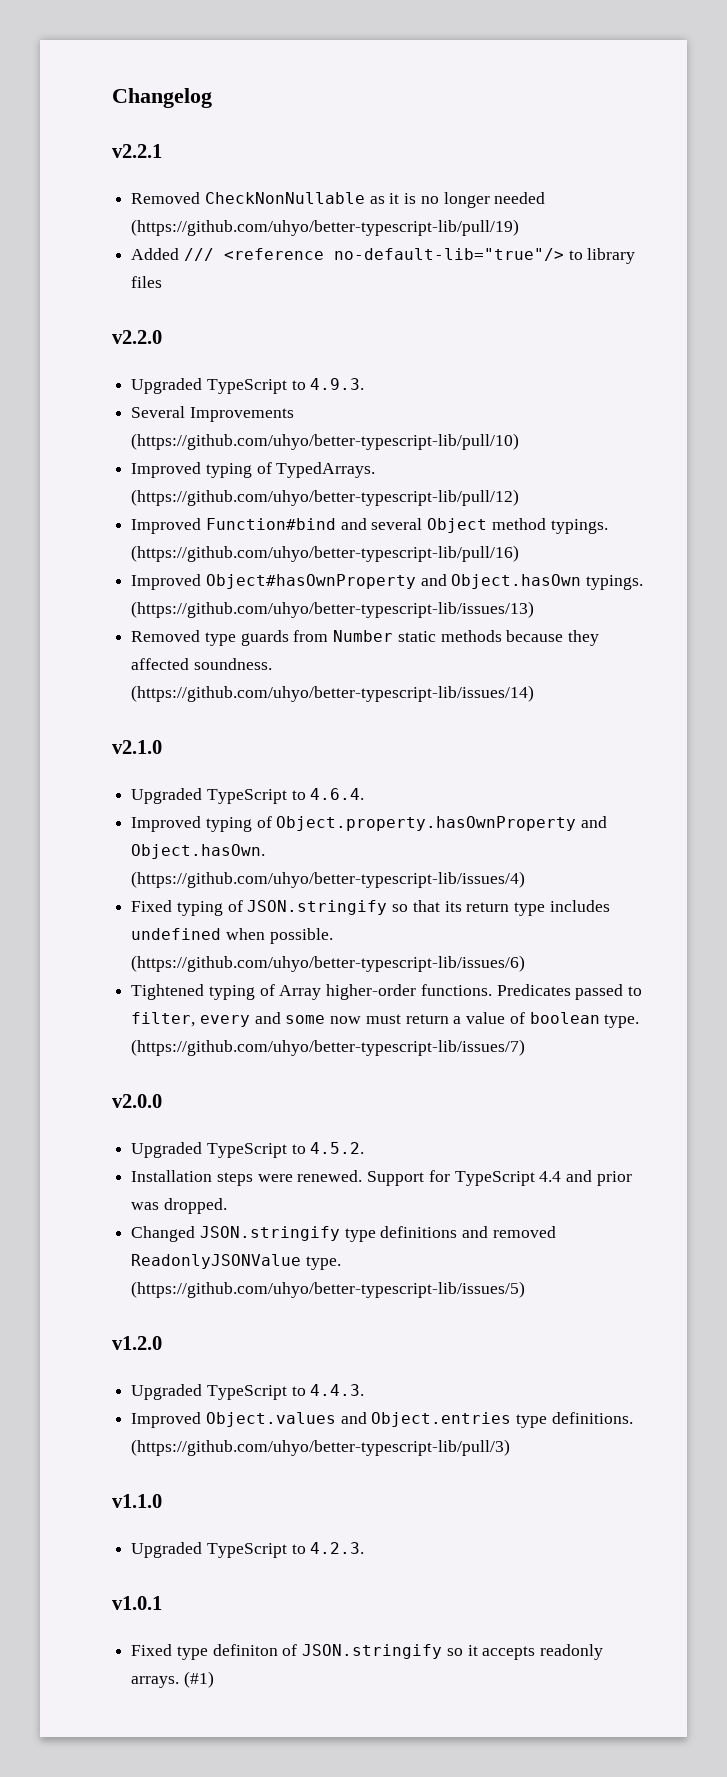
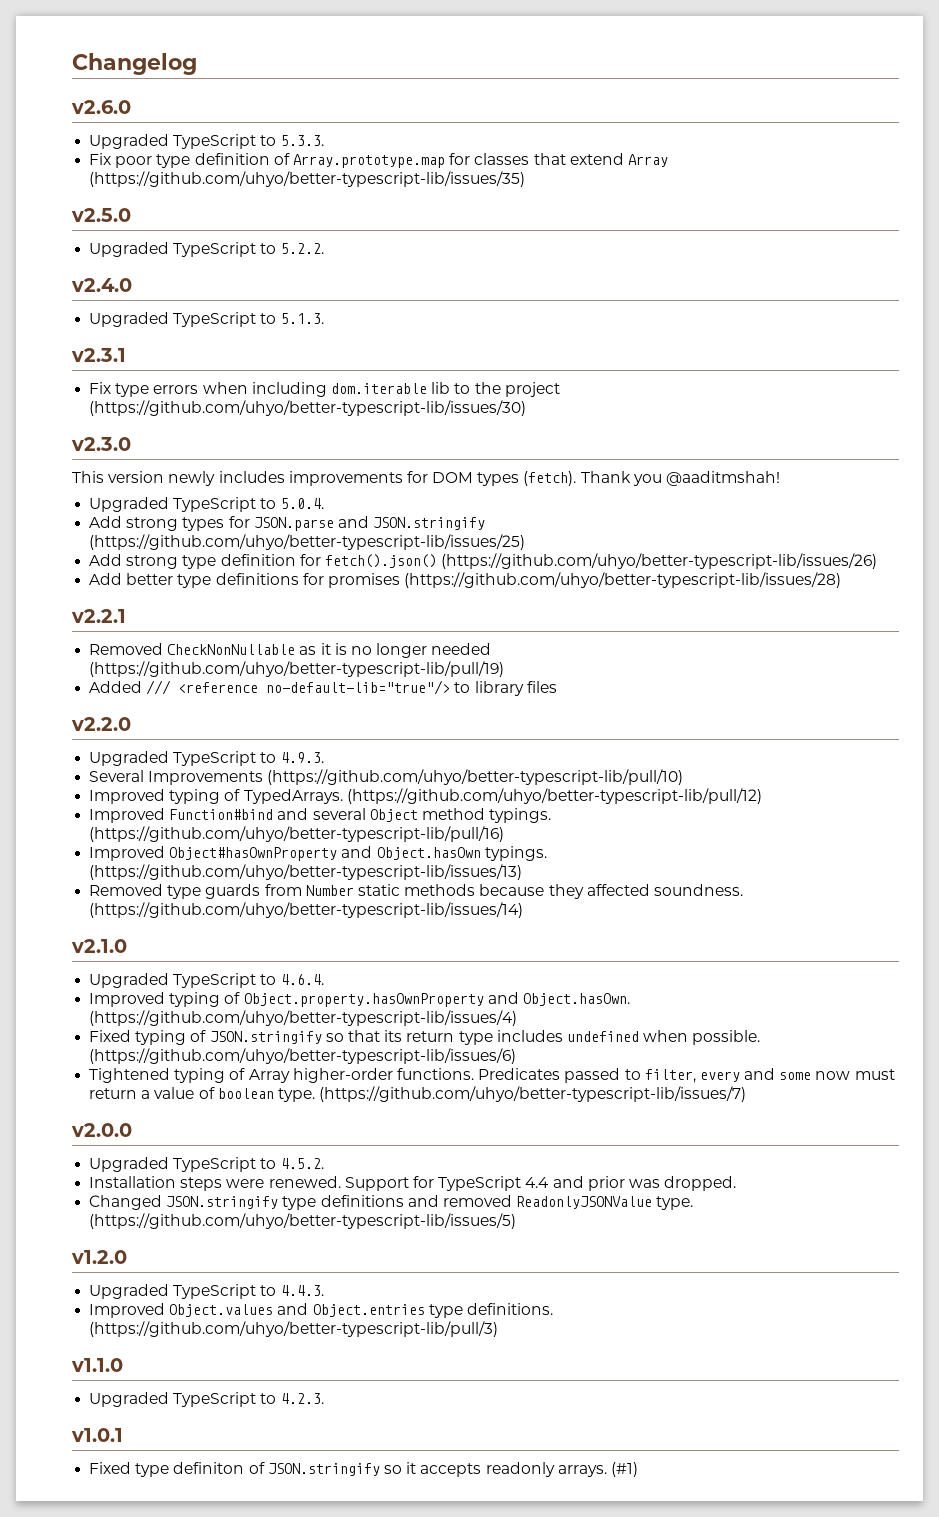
+ v2.6.0
+ Upgraded TypeScript to 5.3.3.
+ Fix poor type definition of Array.prototype.map for classes that extend Array (https://github.com/uhyo/better-typescript-lib/issues/35)
+ v2.5.0
+ Upgraded TypeScript to 5.2.2.
+ v2.4.0
+ Upgraded TypeScript to 5.1.3.
+ v2.3.1
+ Fix type errors when including dom.iterable lib to the project (https://github.com/uhyo/better-typescript-lib/issues/30)
+ v2.3.0
+ This version newly includes improvements for DOM types (fetch). Thank you @aaditmshah!
+ Upgraded TypeScript to 5.0.4.
+ Add strong types for JSON.parse and JSON.stringify (https://github.com/uhyo/better-typescript-lib/issues/25)
+ Add strong type definition for fetch().json() (https://github.com/uhyo/better-typescript-lib/issues/26)
+ Add better type definitions for promises (https://github.com/uhyo/better-typescript-lib/issues/28)

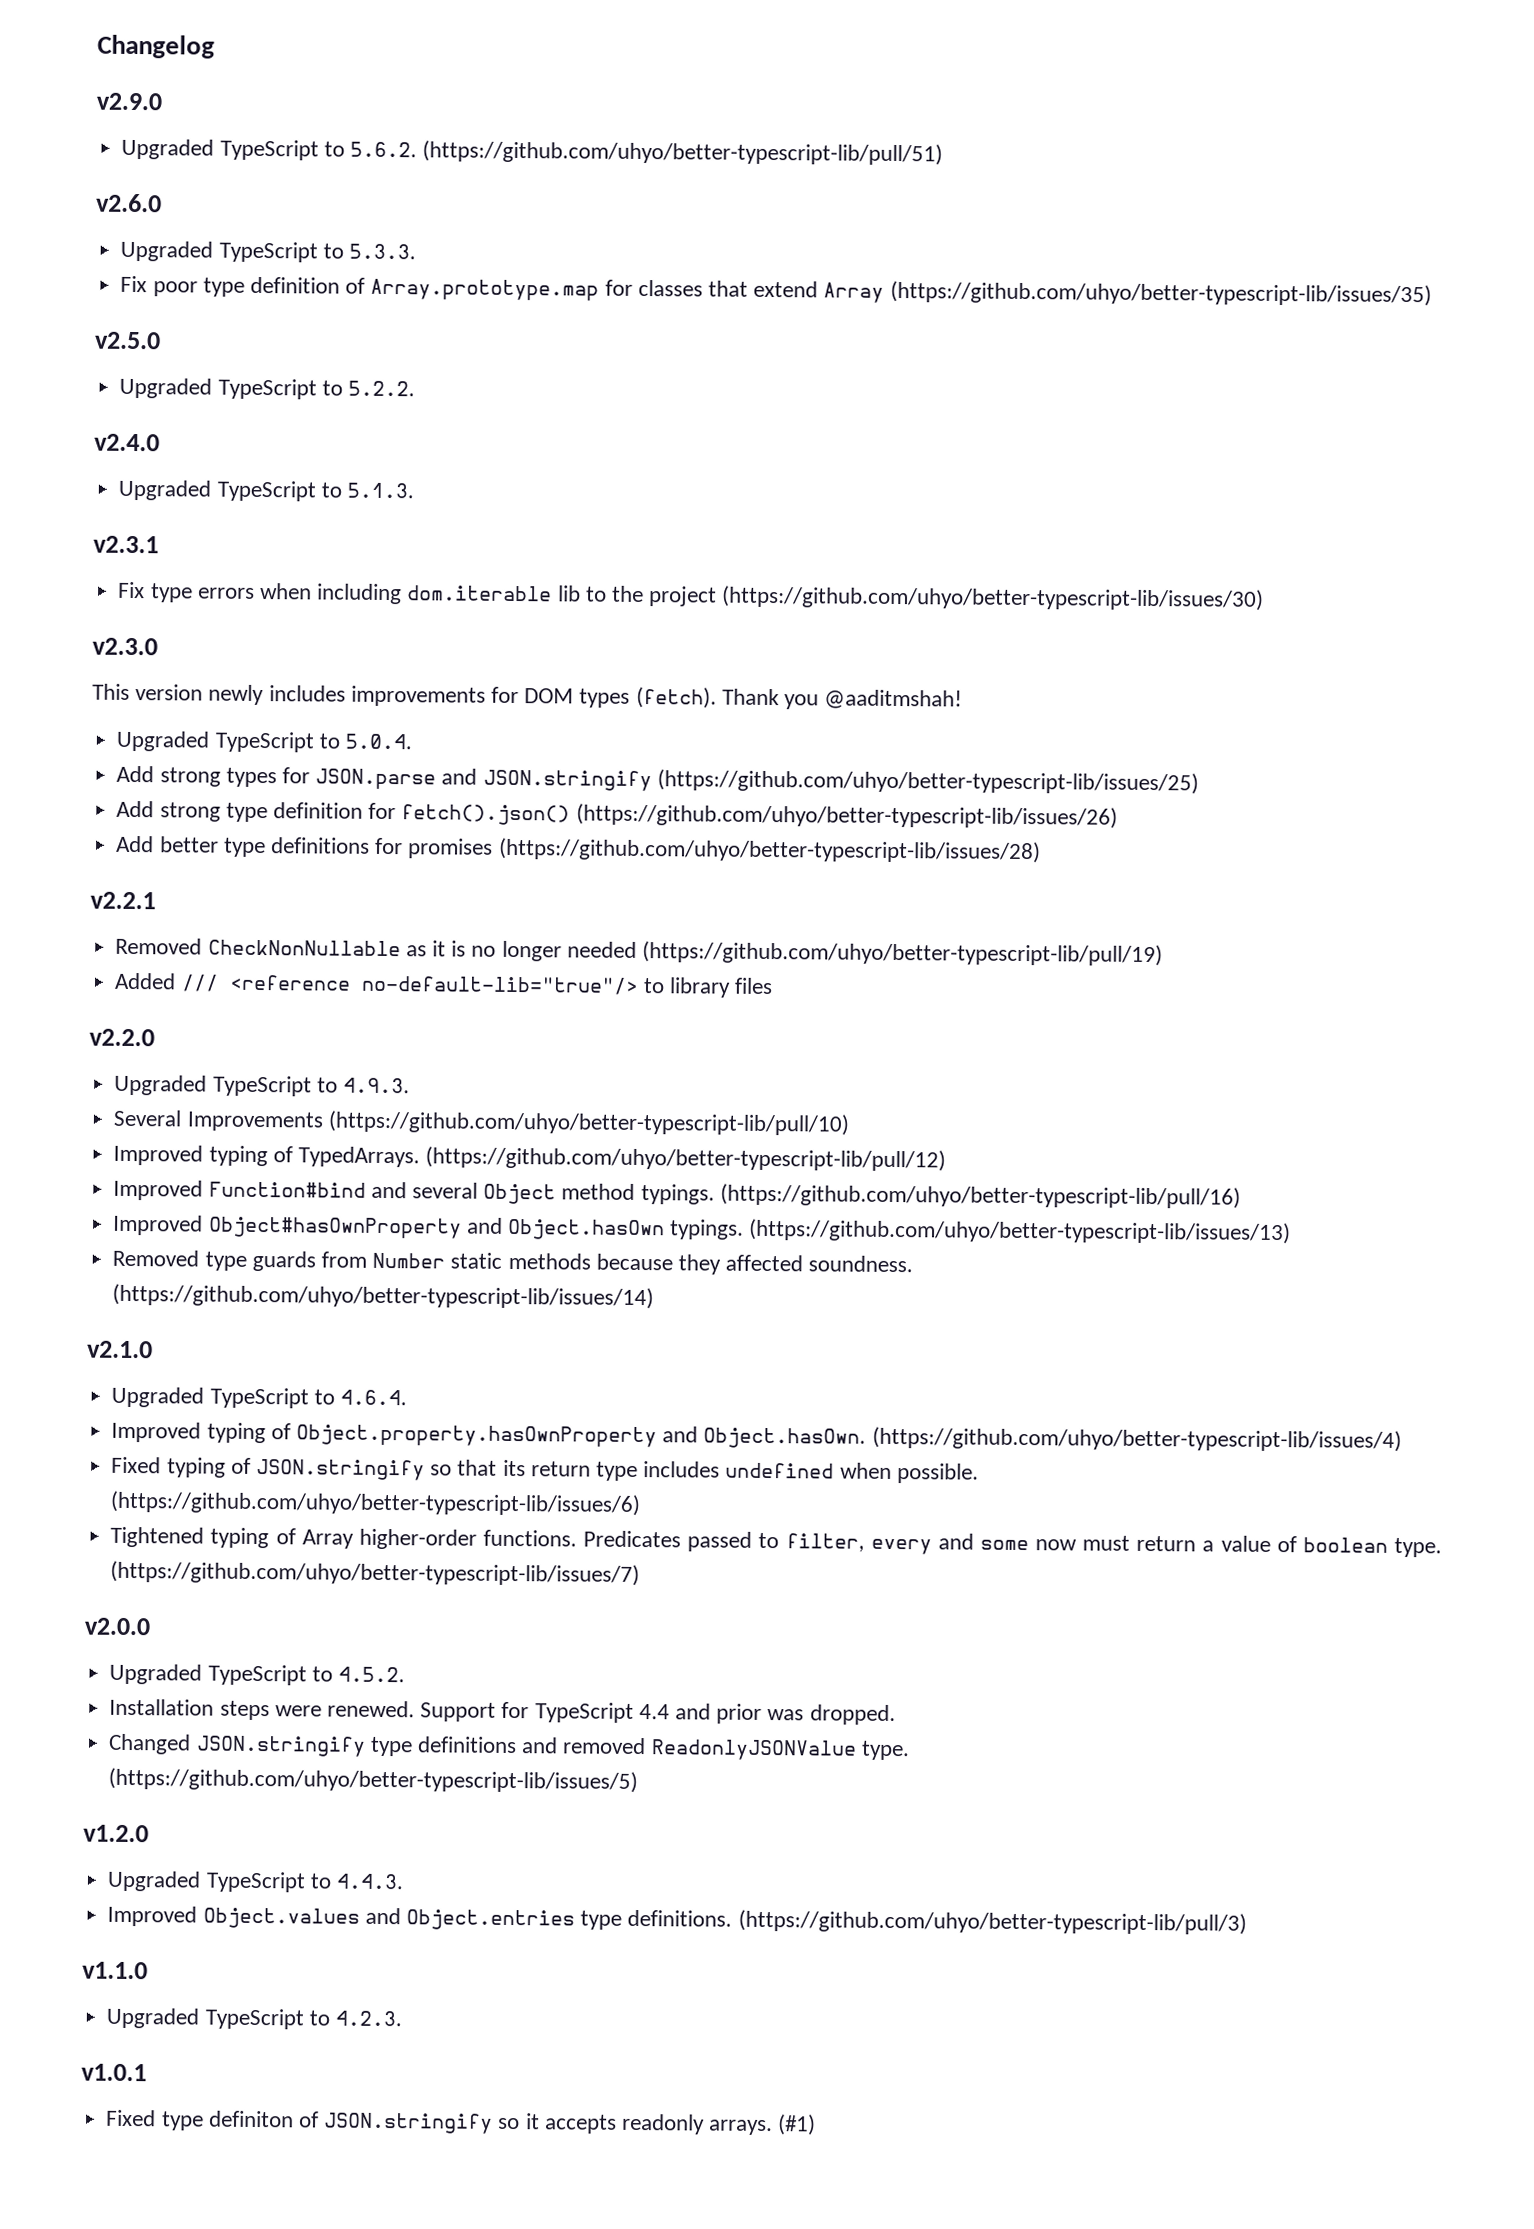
+ v2.9.0
+ Upgraded TypeScript to 5.6.2. (https://github.com/uhyo/better-typescript-lib/pull/51)

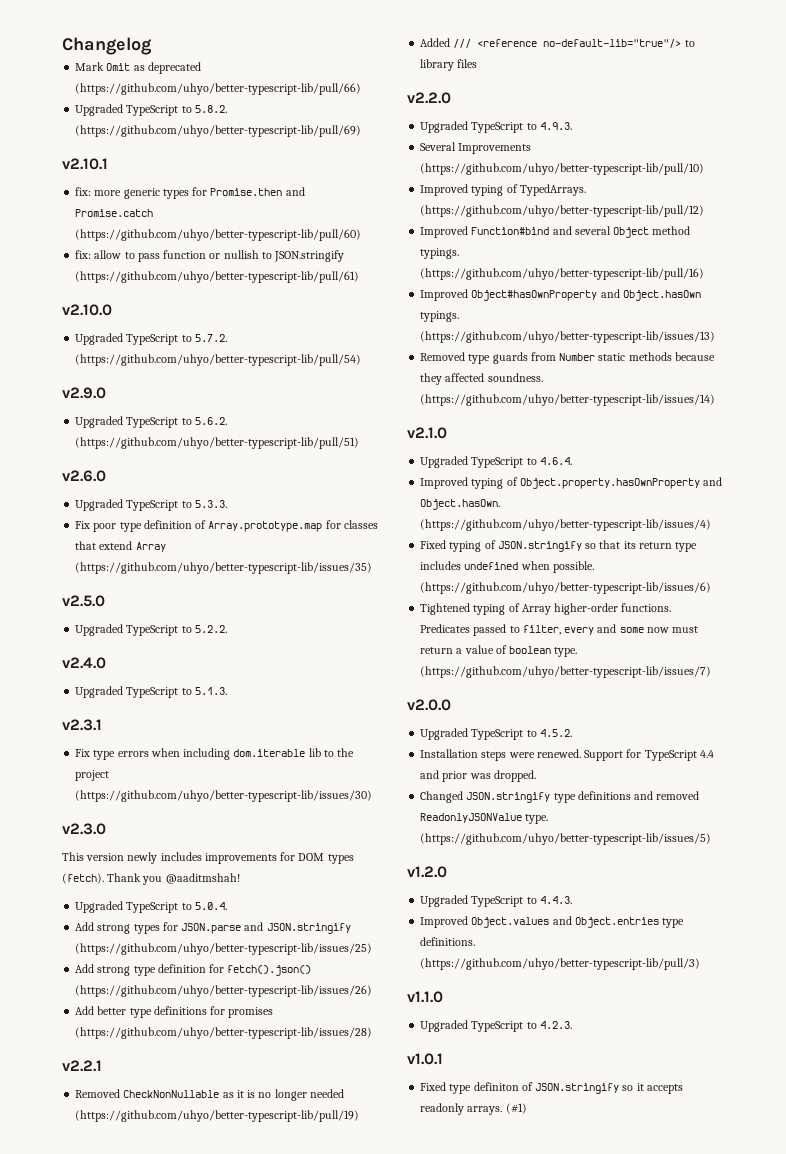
+ Mark Omit as deprecated (https://github.com/uhyo/better-typescript-lib/pull/66)
+ Upgraded TypeScript to 5.8.2. (https://github.com/uhyo/better-typescript-lib/pull/69)
+ v2.10.1
+ fix: more generic types for Promise.then and Promise.catch (https://github.com/uhyo/better-typescript-lib/pull/60)
+ fix: allow to pass function or nullish to JSON.stringify (https://github.com/uhyo/better-typescript-lib/pull/61)
+ v2.10.0
+ Upgraded TypeScript to 5.7.2. (https://github.com/uhyo/better-typescript-lib/pull/54)

